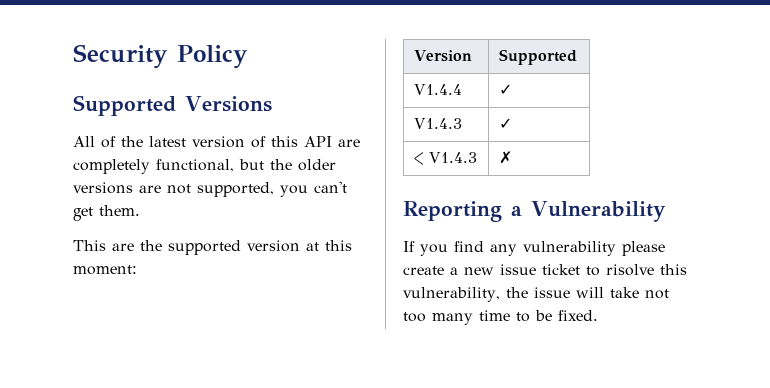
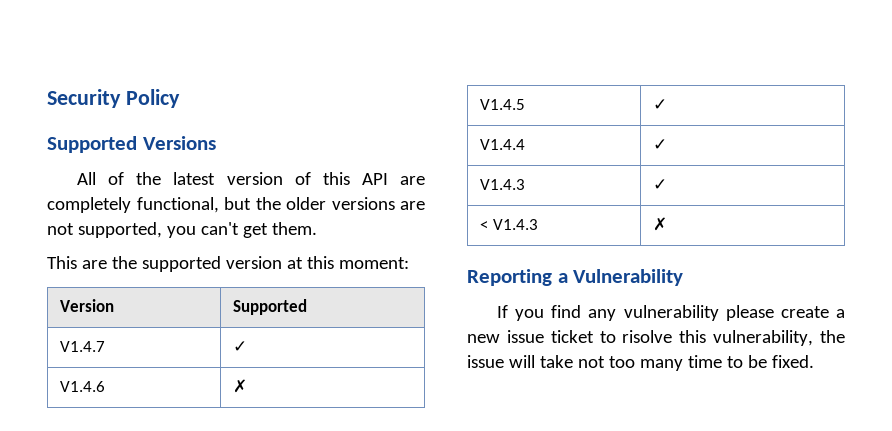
+ V1.4.7 | ✓
+ V1.4.6 | ✗
+ V1.4.5 | ✓

